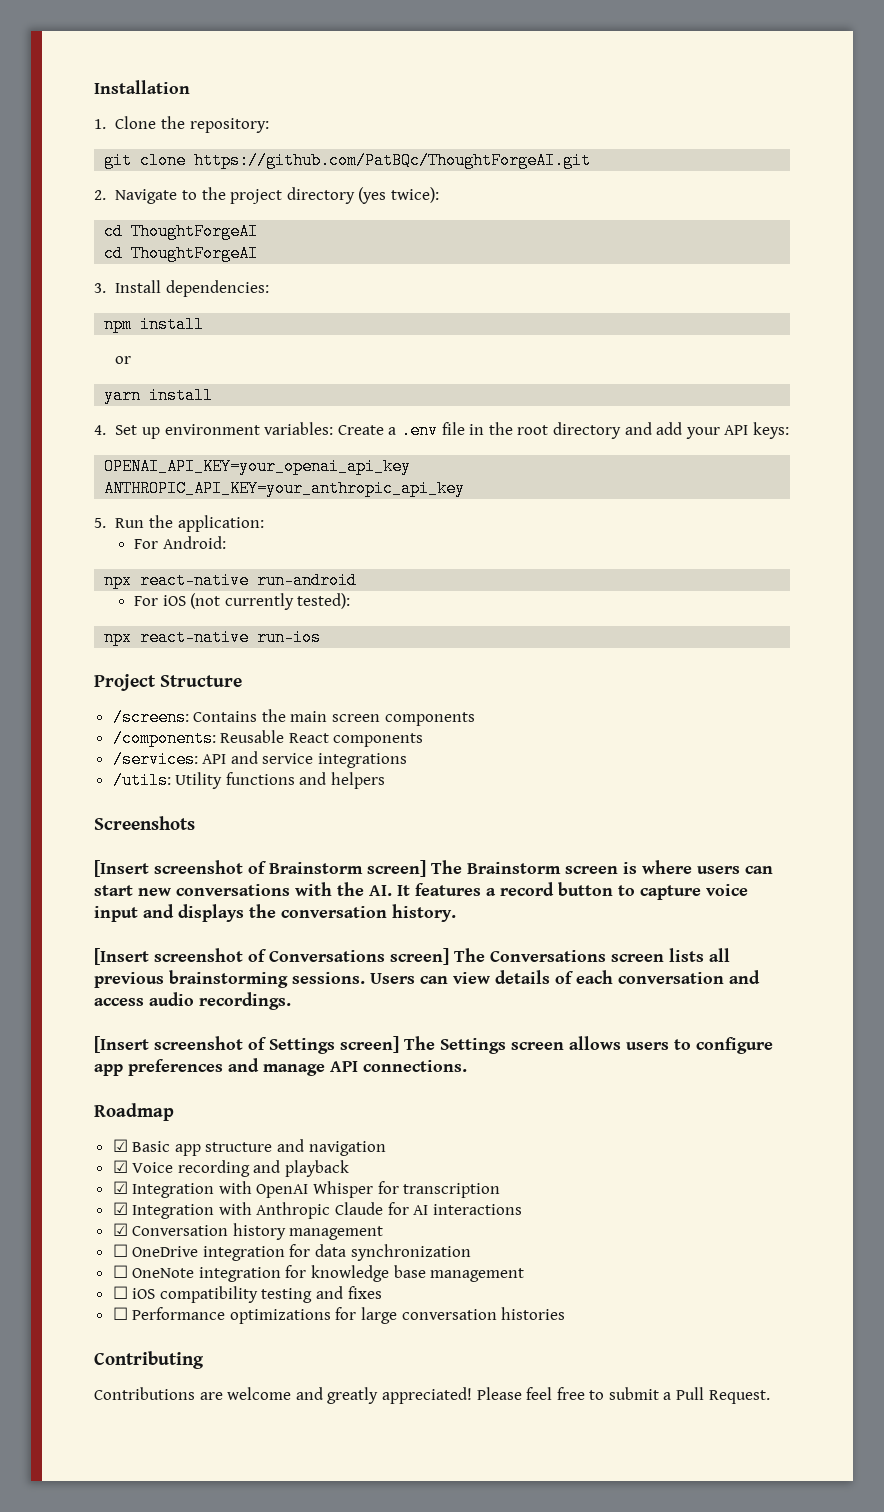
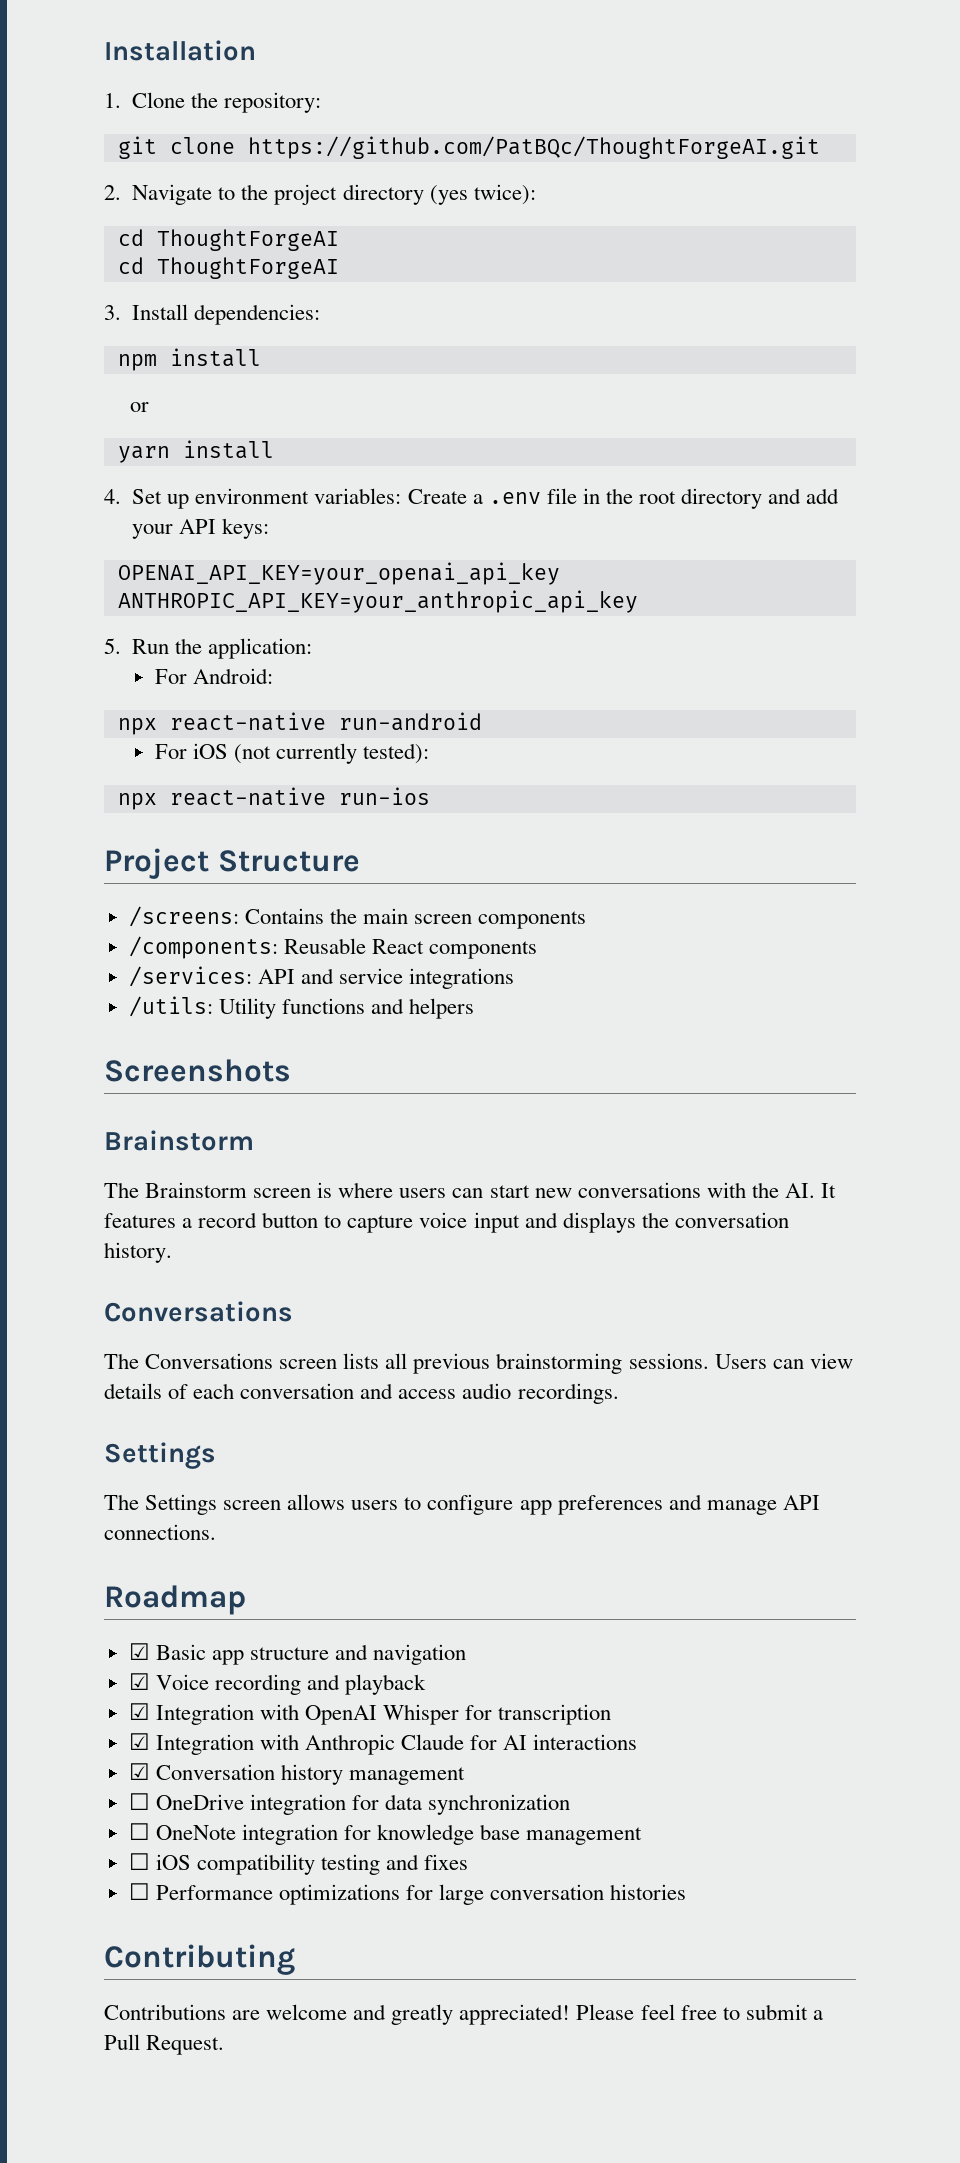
  Screenshots
- [Insert screenshot of Brainstorm screen] The Brainstorm screen is where users can start new conversations with the AI. It features a record button to capture voice input and displays the conversation history.
- [Insert screenshot of Conversations screen] The Conversations screen lists all previous brainstorming sessions.
+ Brainstorm
+ The Brainstorm screen is where users can start new conversations with the AI. It features a record button to capture voice input and displays the conversation history.
+ Conversations
+ The Conversations screen lists all previous brainstorming sessions.
  Users can view details of each conversation and access audio recordings.
- [Insert screenshot of Settings screen] The Settings screen allows users to configure app preferences and manage API connections.
+ Settings
+ The Settings screen allows users to configure app preferences and manage API connections.

